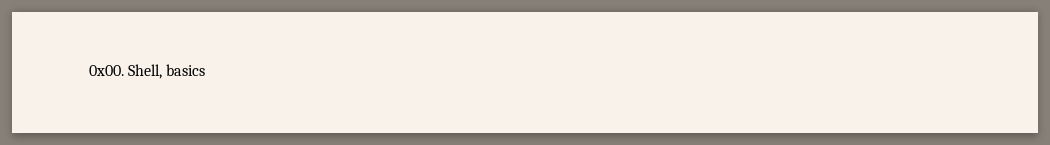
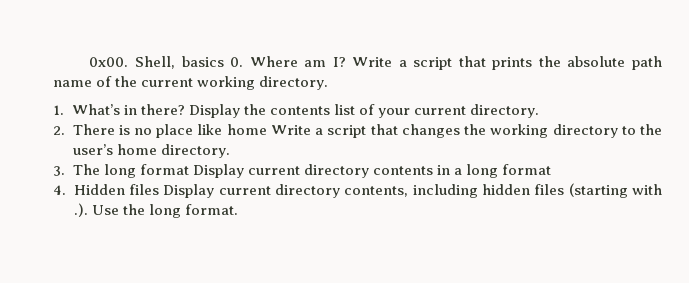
- Shell, basics
+ Shell, basics 0. Where am I? Write a script that prints the absolute path name of the current working directory.
+ 1. What’s in there? Display the contents list of your current directory.
+ 2. There is no place like home Write a script that changes the working directory to the user’s home directory.
+ 3. The long format Display current directory contents in a long format
+ 4. Hidden files Display current directory contents, including hidden files (starting with .). Use the long format.

